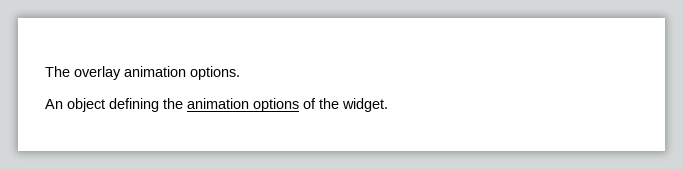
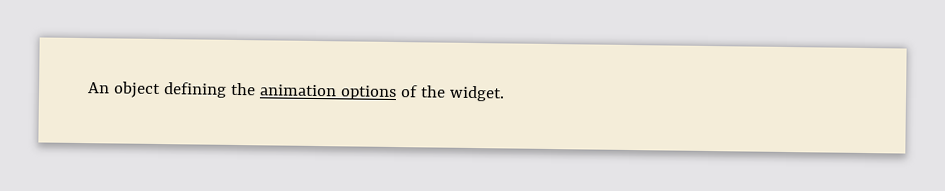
- The overlay animation options.

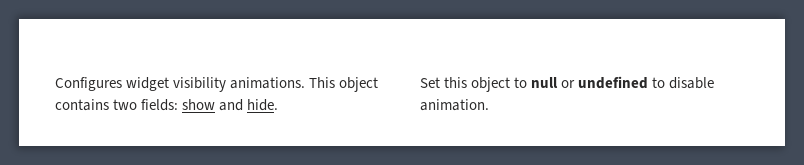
- An object defining the animation options of the widget.
+ Configures widget visibility animations. This object contains two fields: show and hide.
+ Set this object to null or undefined to disable animation.

